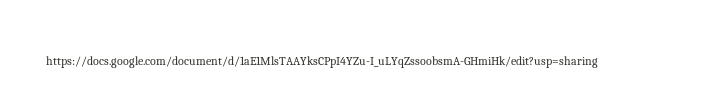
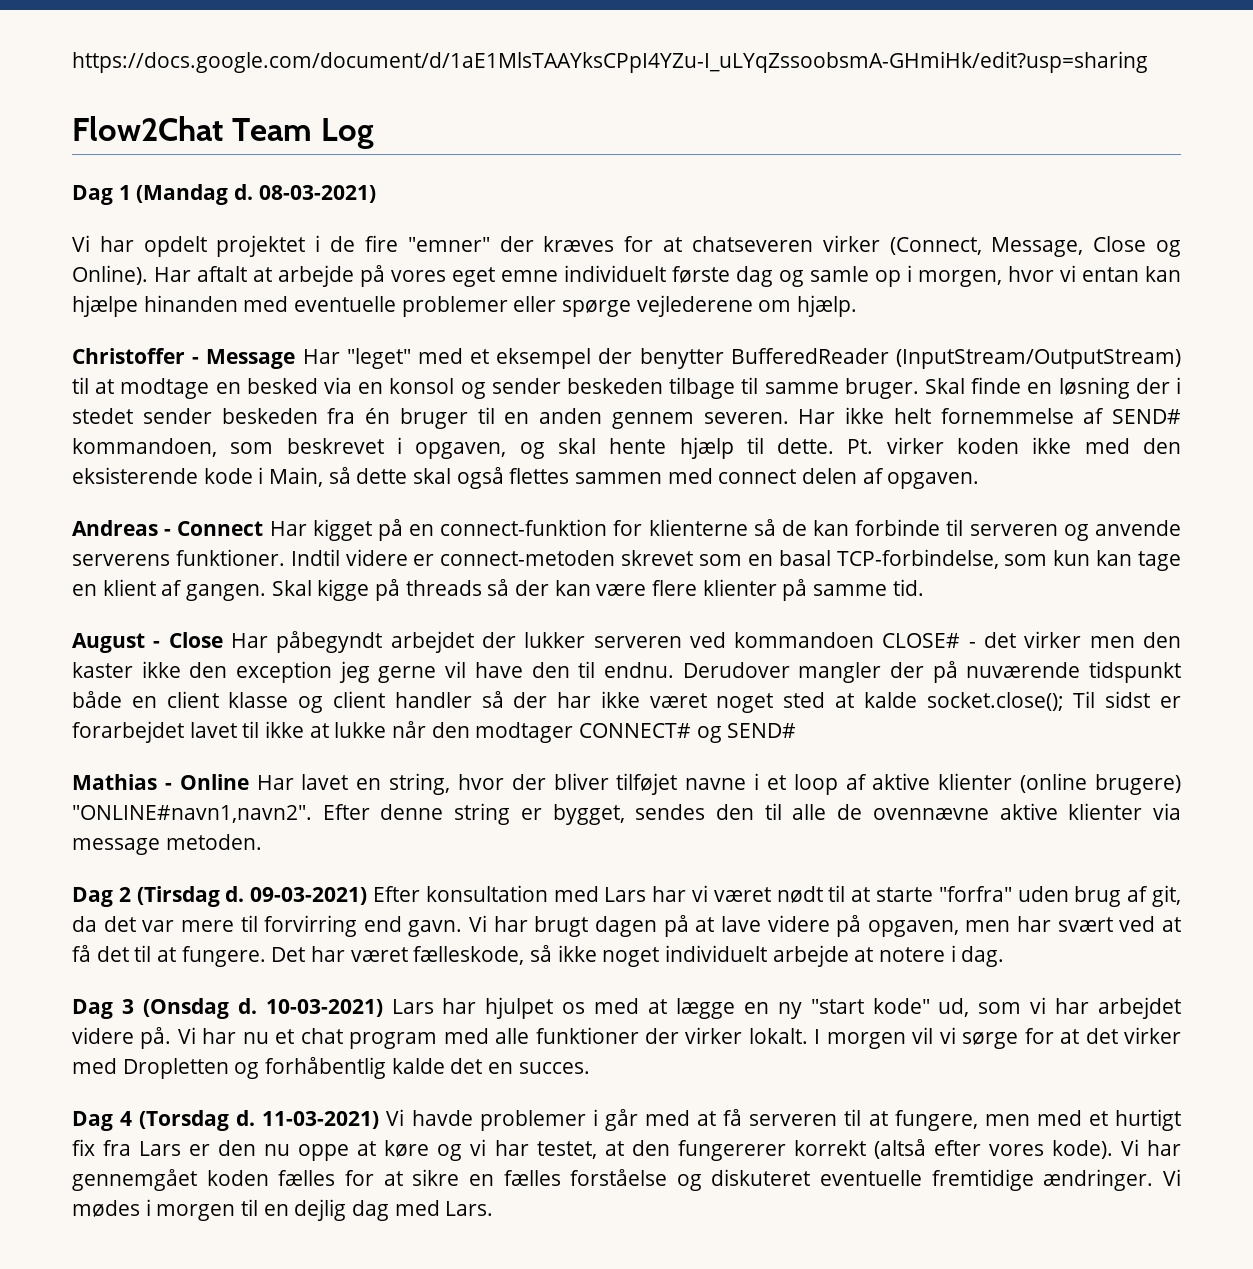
+ Flow2Chat Team Log
+ Dag 1 (Mandag d. 08-03-2021)
+ Vi har opdelt projektet i de fire "emner" der kræves for at chatseveren virker (Connect, Message, Close og Online). Har aftalt at arbejde på vores eget emne individuelt første dag og samle op i morgen, hvor vi entan kan hjælpe hinanden med eventuelle problemer eller spørge vejlederene om hjælp.
+ Christoffer - Message Har "leget" med et eksempel der benytter BufferedReader (InputStream/OutputStream) til at modtage en besked via en konsol og sender beskeden tilbage til samme bruger. Skal finde en løsning der i stedet sender beskeden fra én bruger til en anden gennem severen. Har ikke helt fornemmelse af SEND# kommandoen, som beskrevet i opgaven, og skal hente hjælp til dette. Pt. virker koden ikke med den eksisterende kode i Main, så dette skal også flettes sammen med connect delen af opgaven.
+ Andreas - Connect Har kigget på en connect-funktion for klienterne så de kan forbinde til serveren og anvende serverens funktioner. Indtil videre er connect-metoden skrevet som en basal TCP-forbindelse, som kun kan tage en klient af gangen. Skal kigge på threads så der kan være flere klienter på samme tid.
+ August - Close Har påbegyndt arbejdet der lukker serveren ved kommandoen CLOSE# - det virker men den kaster ikke den exception jeg gerne vil have den til endnu. Derudover mangler der på nuværende tidspunkt både en client klasse og client handler så der har ikke været noget sted at kalde socket.close(); Til sidst er forarbejdet lavet til ikke at lukke når den modtager CONNECT# og SEND#
+ Mathias - Online Har lavet en string, hvor der bliver tilføjet navne i et loop af aktive klienter (online brugere) "ONLINE#navn1,navn2". Efter denne string er bygget, sendes den til alle de ovennævne aktive klienter via message metoden.
+ Dag 2 (Tirsdag d. 09-03-2021) Efter konsultation med Lars har vi været nødt til at starte "forfra" uden brug af git, da det var mere til forvirring end gavn. Vi har brugt dagen på at lave videre på opgaven, men har svært ved at få det til at fungere. Det har været fælleskode, så ikke noget individuelt arbejde at notere i dag.
+ Dag 3 (Onsdag d. 10-03-2021) Lars har hjulpet os med at lægge en ny "start kode" ud, som vi har arbejdet videre på. Vi har nu et chat program med alle funktioner der virker lokalt. I morgen vil vi sørge for at det virker med Dropletten og forhåbentlig kalde det en succes.
+ Dag 4 (Torsdag d. 11-03-2021) Vi havde problemer i går med at få serveren til at fungere, men med et hurtigt fix fra Lars er den nu oppe at køre og vi har testet, at den fungererer korrekt (altså efter vores kode). Vi har gennemgået koden fælles for at sikre en fælles forståelse og diskuteret eventuelle fremtidige ændringer. Vi mødes i morgen til en dejlig dag med Lars.

